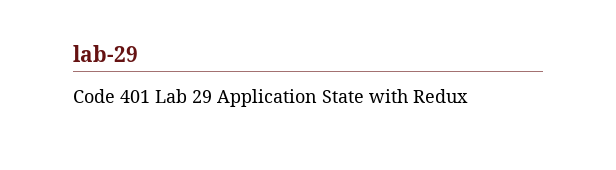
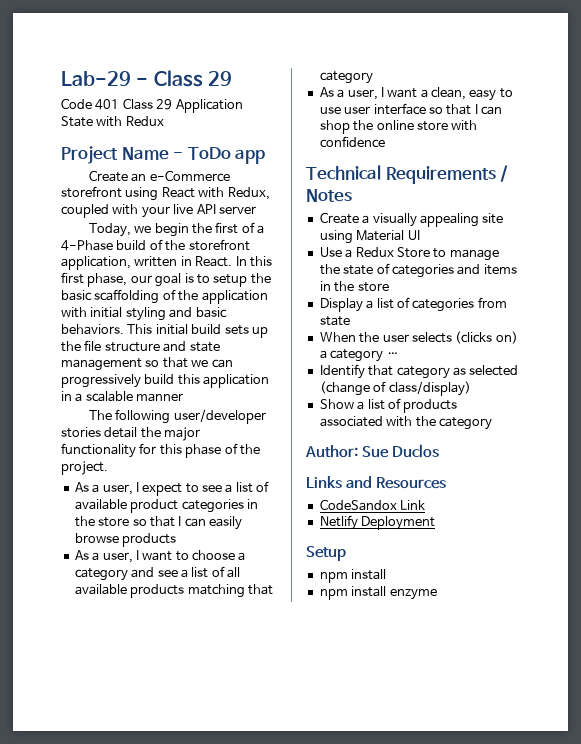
- lab-29
+ Lab-29 - Class 29
- Code 401 Lab 29 Application State with Redux
+ Code 401 Class 29 Application State with Redux
+ Project Name - ToDo app
+ Create an e-Commerce storefront using React with Redux, coupled with your live API server
+ Today, we begin the first of a 4-Phase build of the storefront application, written in React. In this first phase, our goal is to setup the basic scaffolding of the application with initial styling and basic behaviors. This initial build sets up the file structure and state management so that we can progressively build this application in a scalable manner
+ The following user/developer stories detail the major functionality for this phase of the project.
+ As a user, I expect to see a list of available product categories in the store so that I can easily browse products
+ As a user, I want to choose a category and see a list of all available products matching that category
+ As a user, I want a clean, easy to use user interface so that I can shop the online store with confidence
+ Technical Requirements / Notes
+ Create a visually appealing site using Material UI
+ Use a Redux Store to manage the state of categories and items in the store
+ Display a list of categories from state
+ When the user selects (clicks on) a category …
+ Identify that category as selected (change of class/display)
+ Show a list of products associated with the category
+ Author: Sue Duclos
+ Links and Resources
+ CodeSandox Link
+ Netlify Deployment
+ Setup
+ npm install
+ npm install enzyme

